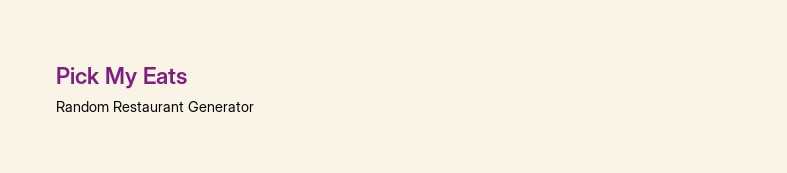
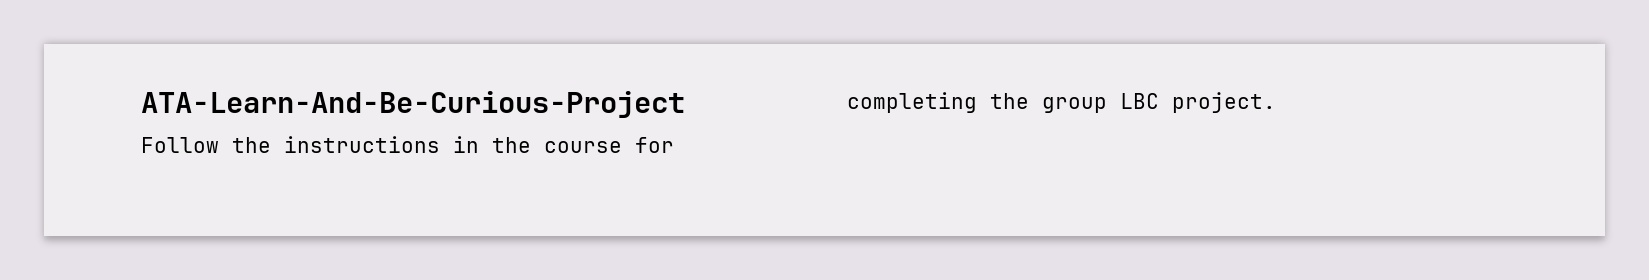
- Pick My Eats
- Random Restaurant Generator
+ ATA-Learn-And-Be-Curious-Project
+ Follow the instructions in the course for completing the group LBC project.

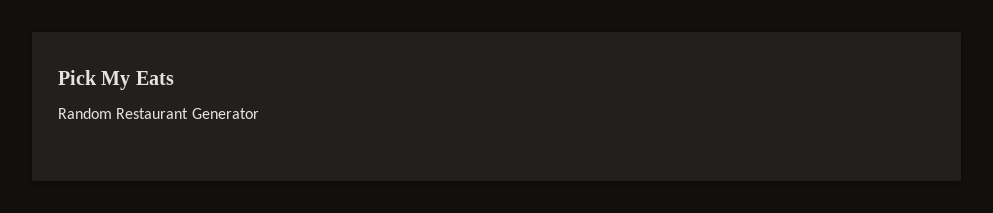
- ATA-Learn-And-Be-Curious-Project
- Follow the instructions in the course for completing the group LBC project.
+ Pick My Eats
+ Random Restaurant Generator

